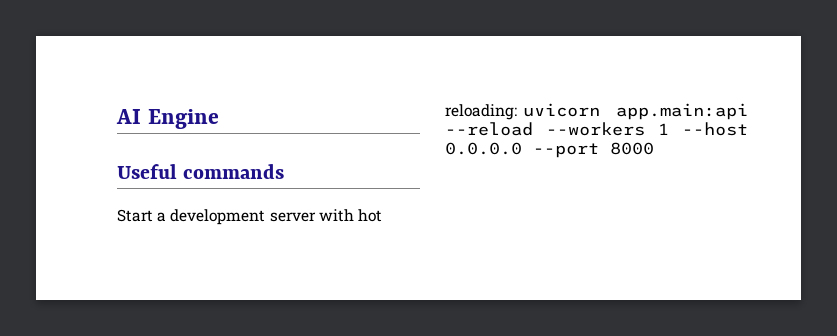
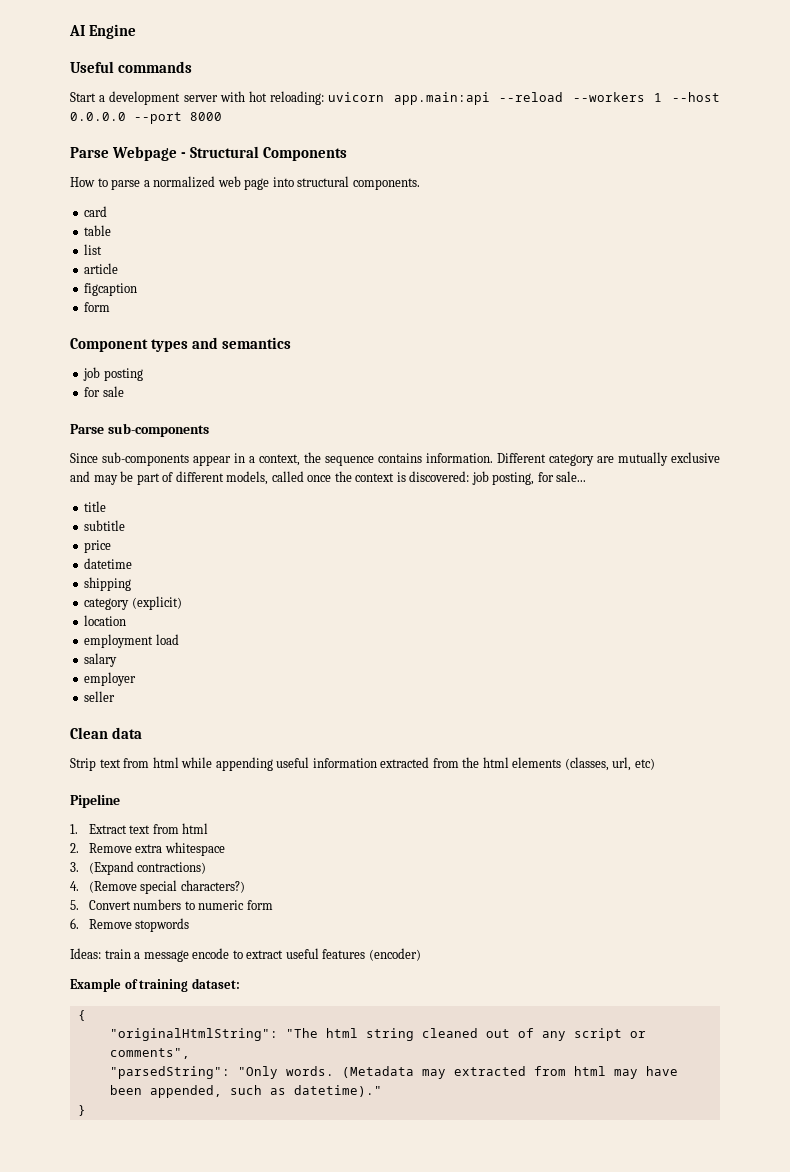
+ Parse Webpage - Structural Components
+ How to parse a normalized web page into structural components.
+ card
+ table
+ list
+ article
+ figcaption
+ form
+ Component types and semantics
+ job posting
+ for sale
+ Parse sub-components
+ Since sub-components appear in a context, the sequence contains information. Different category are mutually exclusive and may be part of different models, called once the context is discovered: job posting, for sale...
+ title
+ subtitle
+ price
+ datetime
+ shipping
+ category (explicit)
+ location
+ employment load
+ salary
+ employer
+ seller
+ Clean data
+ Strip text from html while appending useful information extracted from the html elements (classes, url, etc)
+ Pipeline
+ 1. Extract text from html
+ 2. Remove extra whitespace
+ 3. (Expand contractions)
+ 4. (Remove special characters?)
+ 5. Convert numbers to numeric form
+ 6. Remove stopwords
+ Ideas: train a message encode to extract useful features (encoder)
+ Example of training dataset:
+ {
+ "originalHtmlString": "The html string cleaned out of any script or comments",
+ "parsedString": "Only words. (Metadata may extracted from html may have been appended, such as datetime)."
+ }

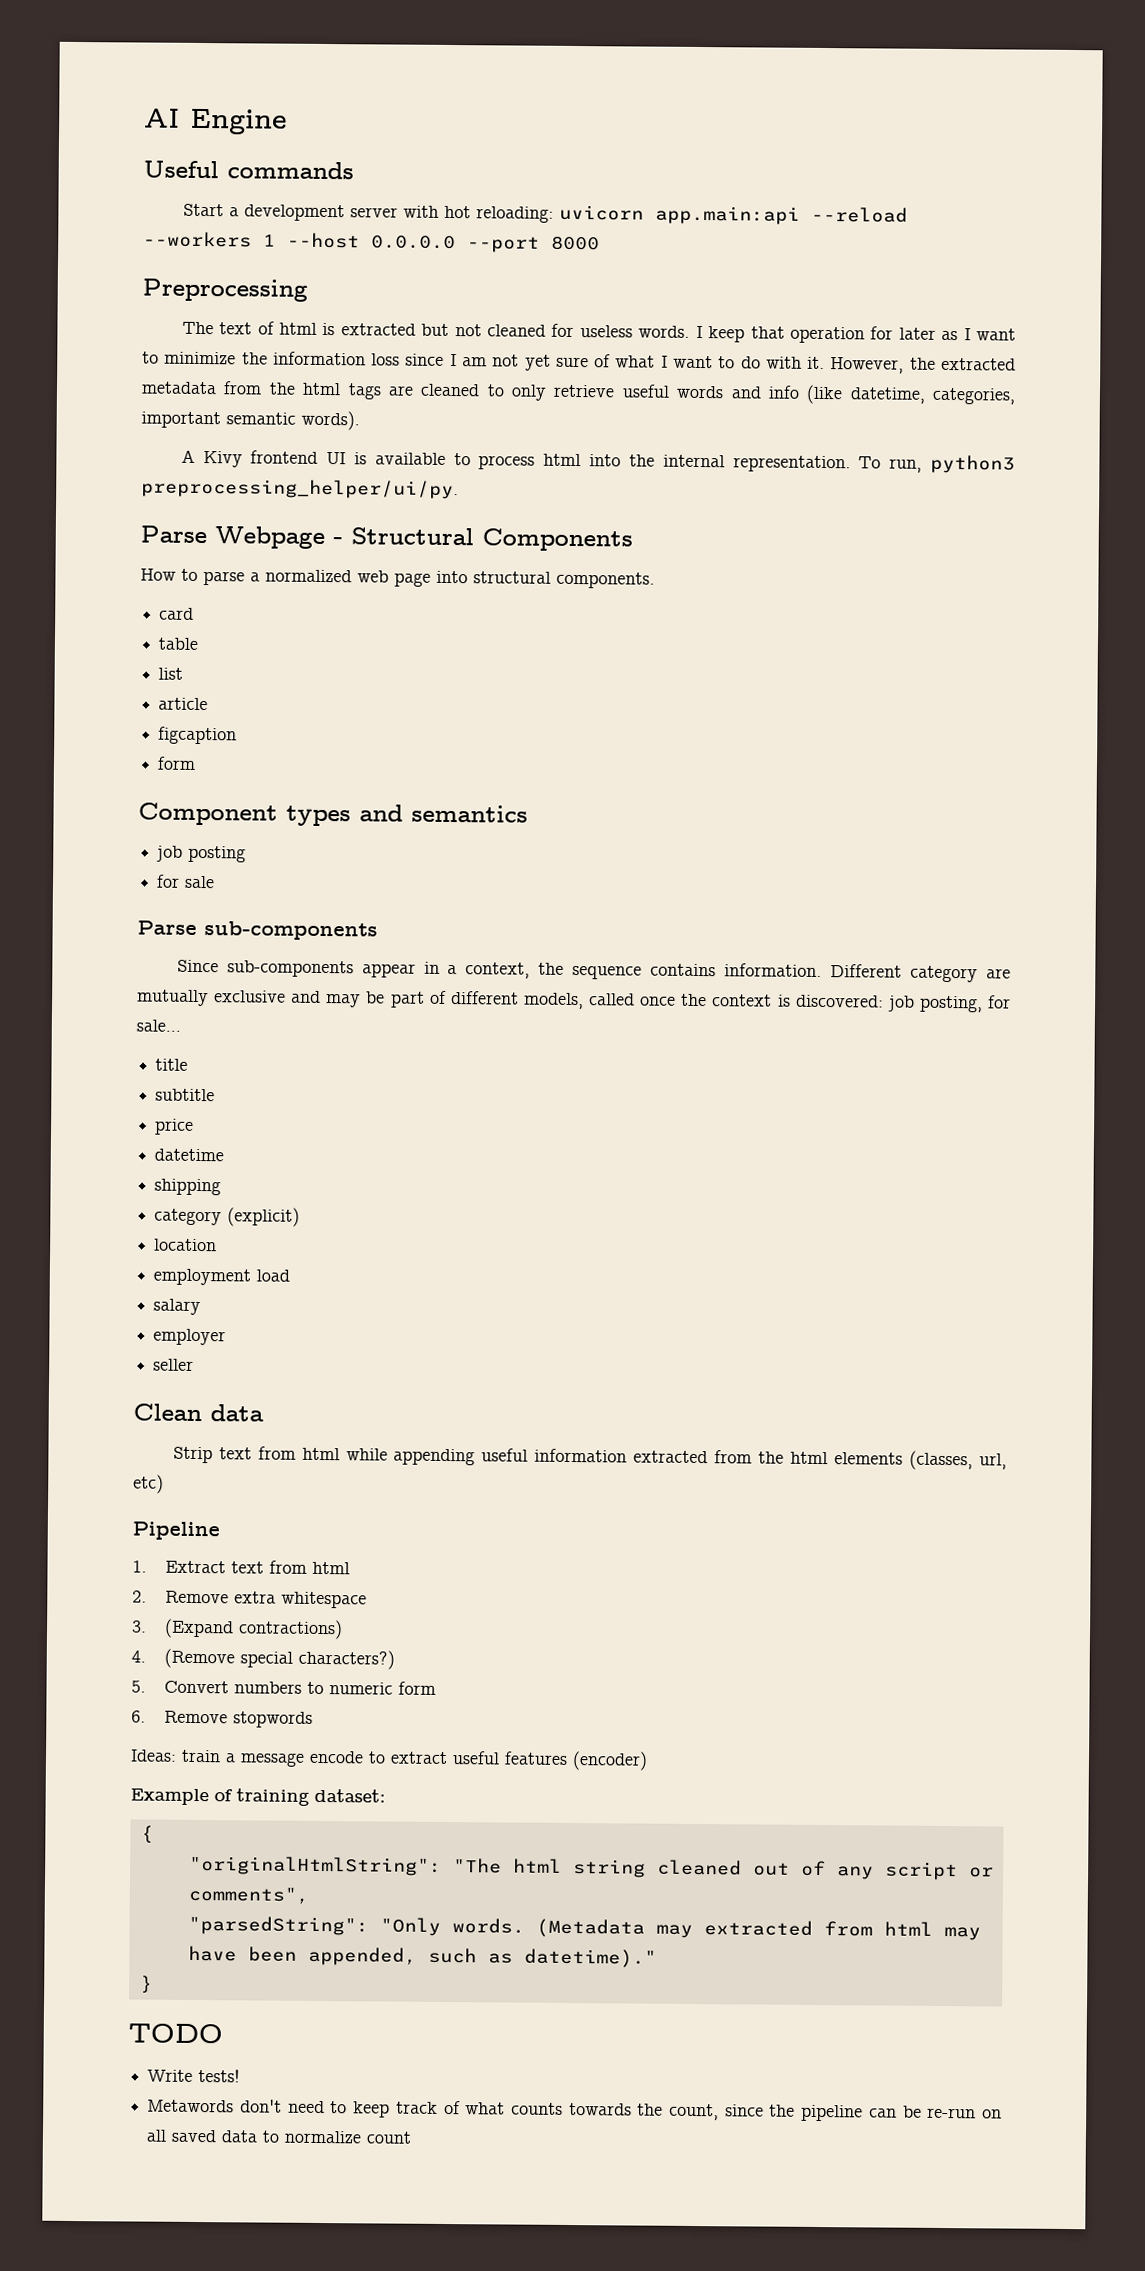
+ Preprocessing
+ The text of html is extracted but not cleaned for useless words. I keep that operation for later as I want to minimize the information loss since I am not yet sure of what I want to do with it. However, the extracted metadata from the html tags are cleaned to only retrieve useful words and info (like datetime, categories, important semantic words).
+ A Kivy frontend UI is available to process html into the internal representation. To run, python3 preprocessing_helper/ui/py.
+ TODO
+ Write tests!
+ Metawords don't need to keep track of what counts towards the count, since the pipeline can be re-run on all saved data to normalize count

